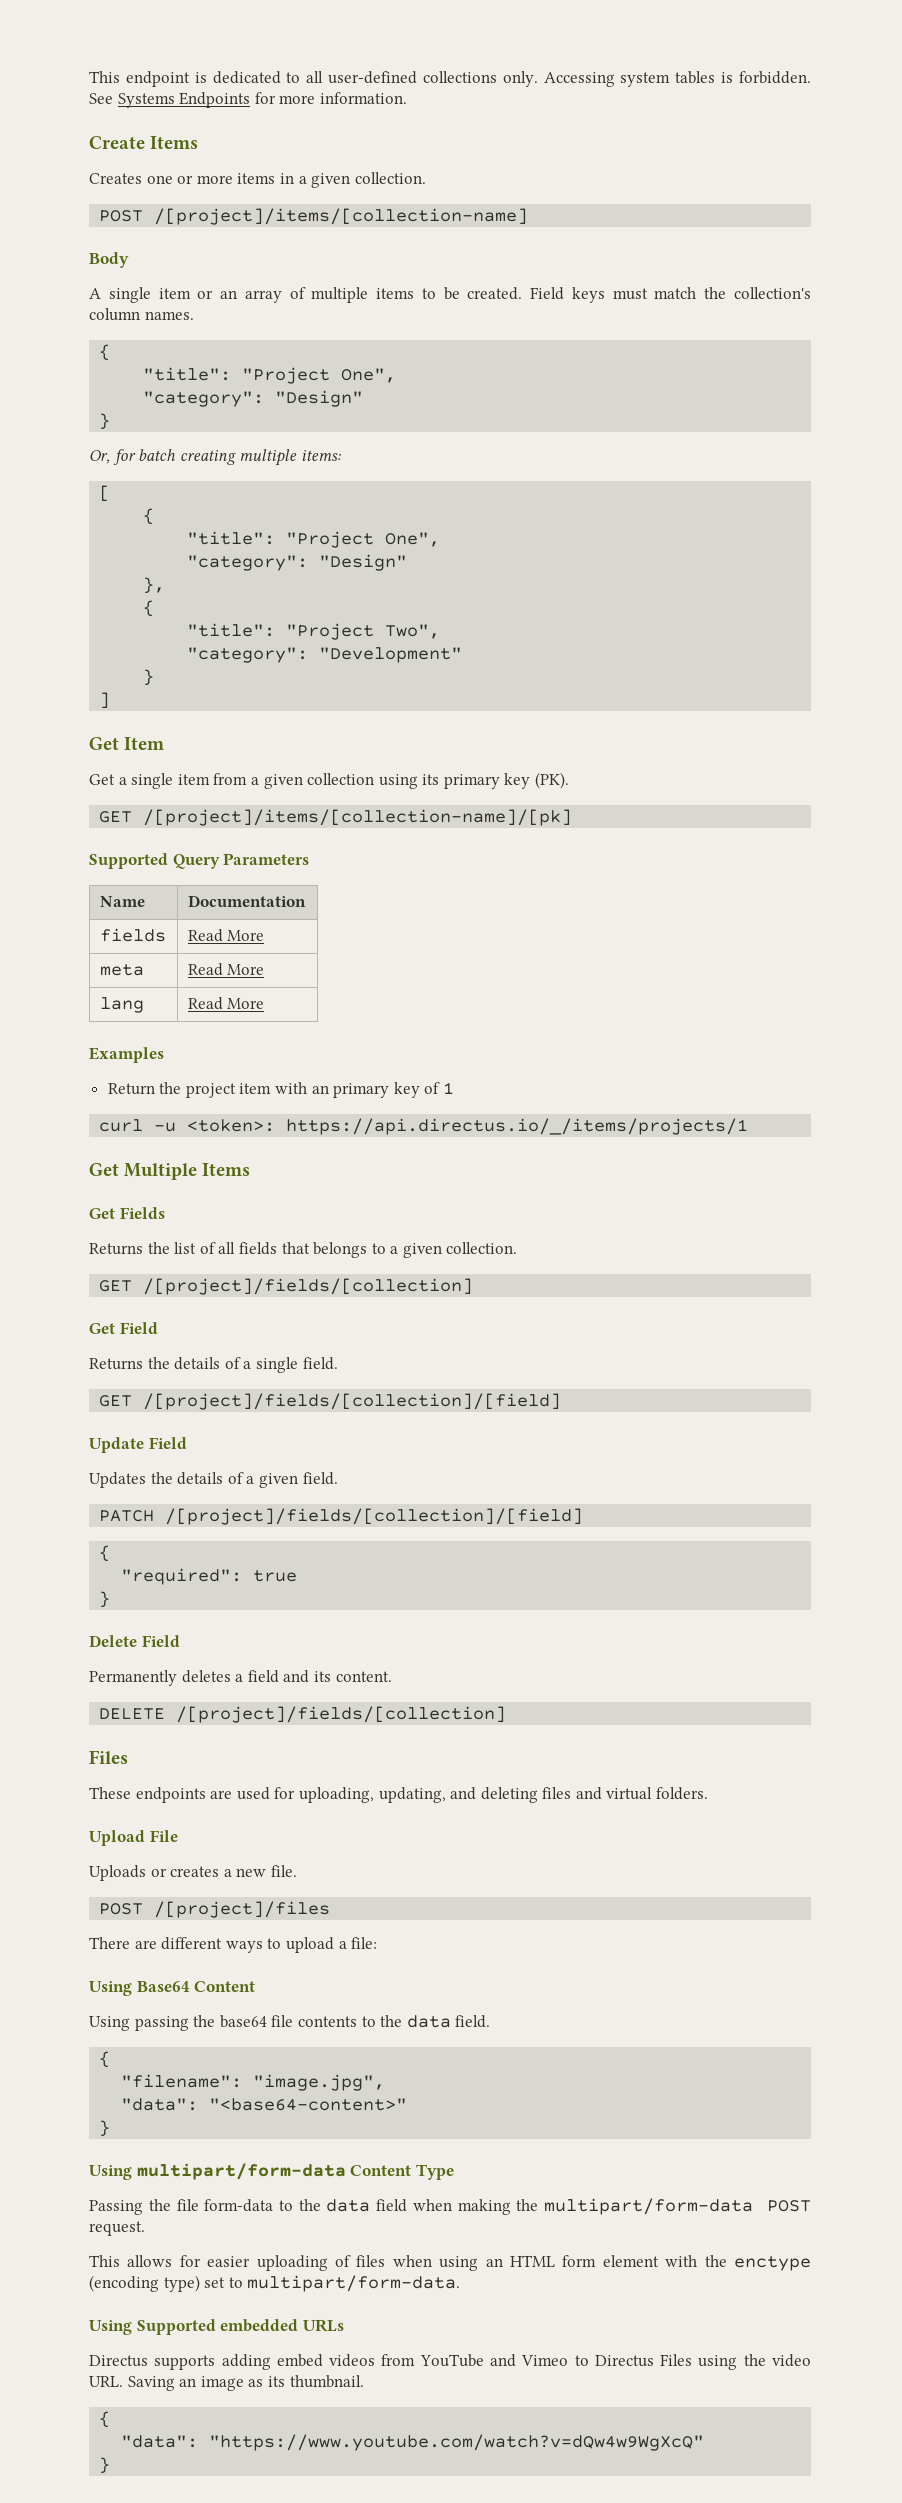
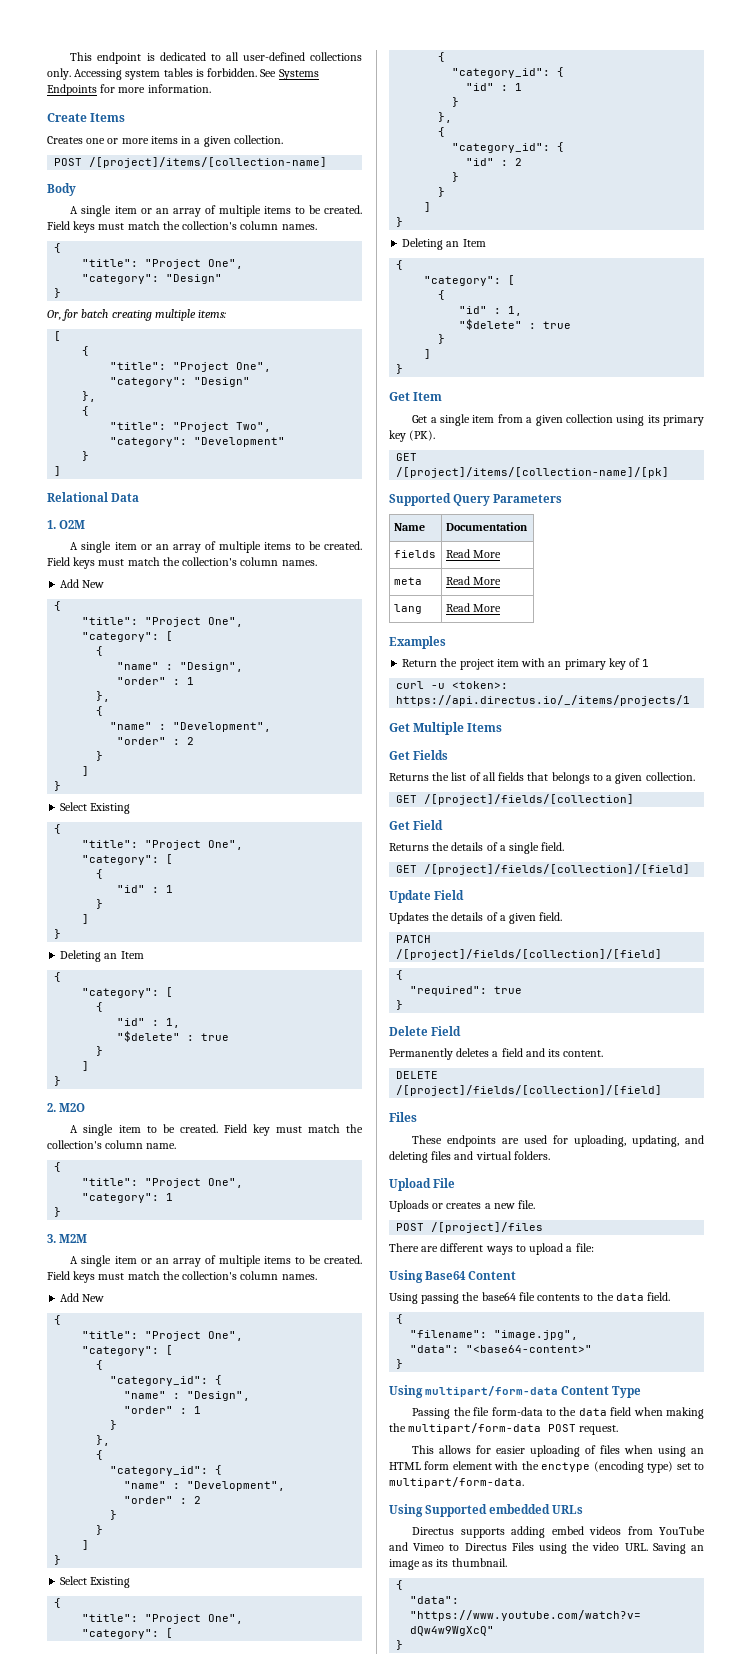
+ Relational Data
+ 1. O2M
+ A single item or an array of multiple items to be created. Field keys must match the collection's column names.
+ Add New
+ {
+ "title": "Project One",
+ "category": [
+ {
+ "name" : "Design",
+ "order" : 1
+ },
+ {
+ "name" : "Development",
+ "order" : 2
+ }
+ ]
+ }
+ Select Existing
+ {
+ "title": "Project One",
+ "category": [
+ {
+ "id" : 1
+ }
+ ]
+ }
+ Deleting an Item
+ {
+ "category": [
+ {
+ "id" : 1,
+ "$delete" : true
+ }
+ ]
+ }
+ 2. M2O
+ A single item to be created. Field key must match the collection's column name.
+ {
+ "title": "Project One",
+ "category": 1
+ }
+ 3. M2M
+ A single item or an array of multiple items to be created. Field keys must match the collection's column names.
+ Add New
+ {
+ "title": "Project One",
+ "category": [
+ {
+ "category_id": {
+ "name" : "Design",
+ "order" : 1
+ }
+ },
+ {
+ "category_id": {
+ "name" : "Development",
+ "order" : 2
+ }
+ }
+ ]
+ }
+ Select Existing
+ {
+ "title": "Project One",
+ "category": [
+ {
+ "category_id": {
+ "id" : 1
+ }
+ },
+ {
+ "category_id": {
+ "id" : 2
+ }
+ }
+ ]
+ }
+ Deleting an Item
+ {
+ "category": [
+ {
+ "id" : 1,
+ "$delete" : true
+ }
+ ]
+ }
- DELETE /[project]/fields/[collection]
+ DELETE /[project]/fields/[collection]/[field]

